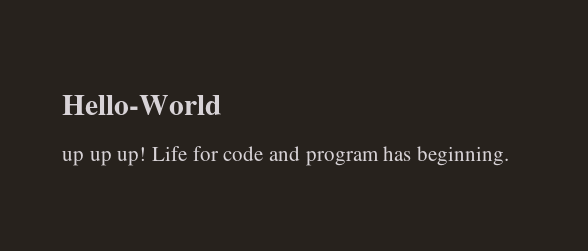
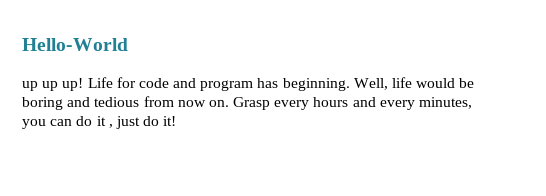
+ Well, life would be boring and tedious from now on. Grasp every hours and every minutes, you can do it , just do it!

